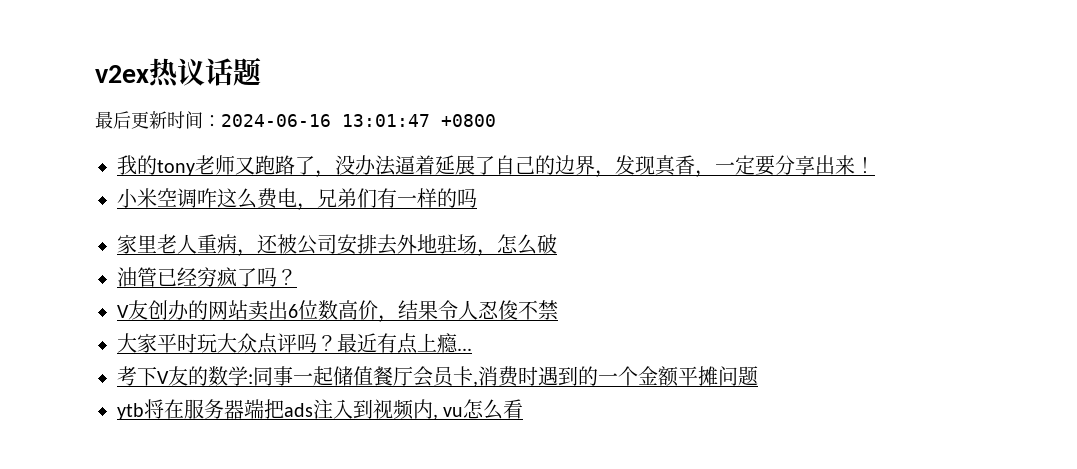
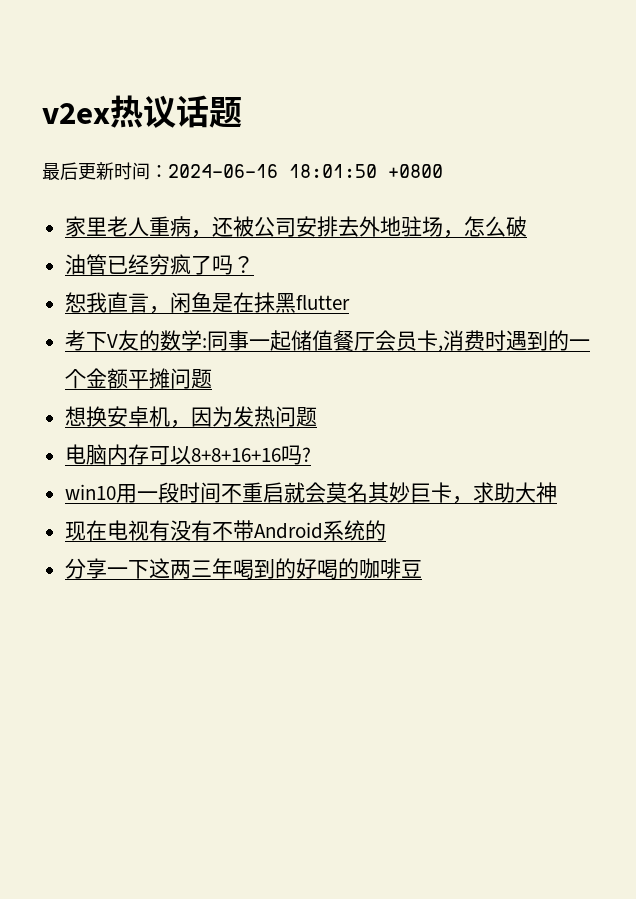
- 最后更新时间：2024-06-16 13:01:47 +0800
+ 最后更新时间：2024-06-16 18:01:50 +0800
- 我的tony老师又跑路了，没办法逼着延展了自己的边界，发现真香，一定要分享出来！
- 小米空调咋这么费电，兄弟们有一样的吗
- V友创办的网站卖出6位数高价，结果令人忍俊不禁
- 大家平时玩大众点评吗？最近有点上瘾...
+ 恕我直言，闲鱼是在抹黑flutter
- ytb将在服务器端把ads注入到视频内, vu怎么看
+ 想换安卓机，因为发热问题
+ 电脑内存可以8+8+16+16吗?
+ win10用一段时间不重启就会莫名其妙巨卡，求助大神
+ 现在电视有没有不带Android系统的
+ 分享一下这两三年喝到的好喝的咖啡豆

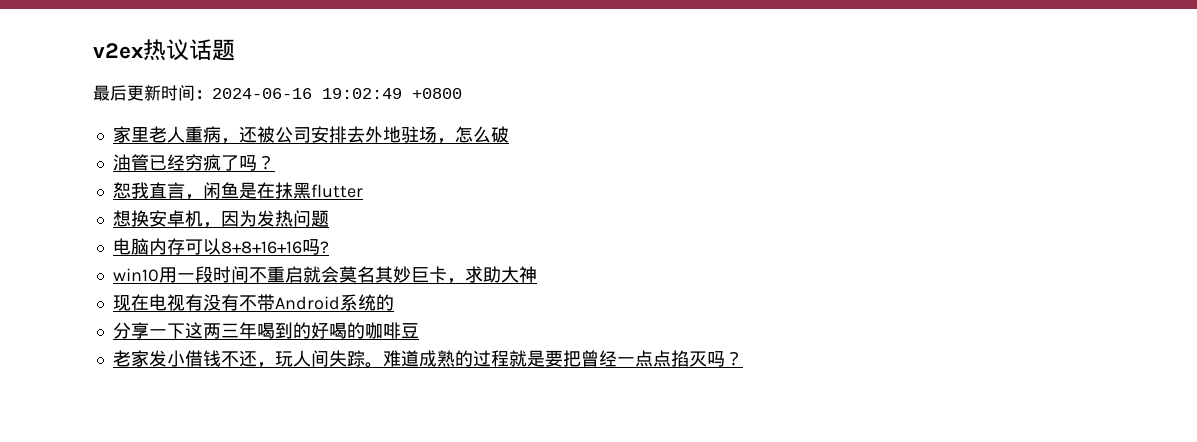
- 最后更新时间：2024-06-16 18:01:50 +0800
+ 最后更新时间：2024-06-16 19:02:49 +0800
- 考下V友的数学:同事一起储值餐厅会员卡,消费时遇到的一个金额平摊问题
+ 老家发小借钱不还，玩人间失踪。难道成熟的过程就是要把曾经一点点掐灭吗？

